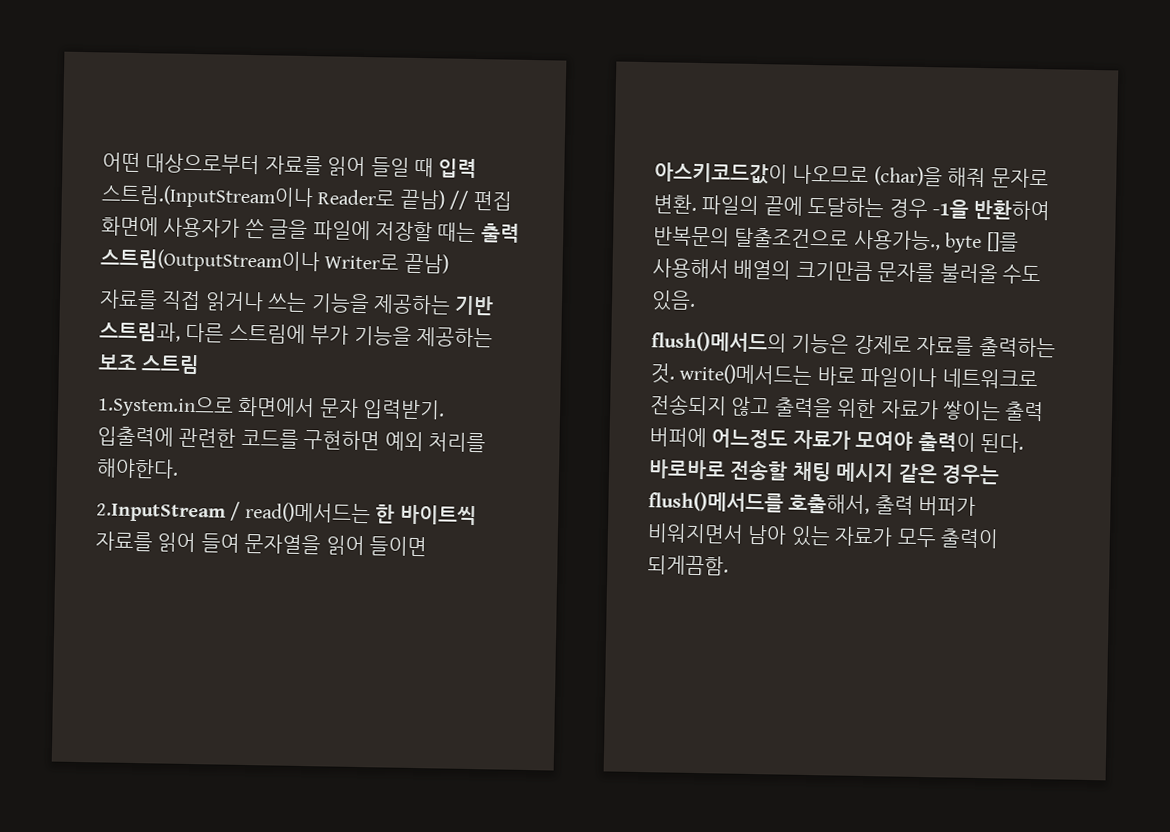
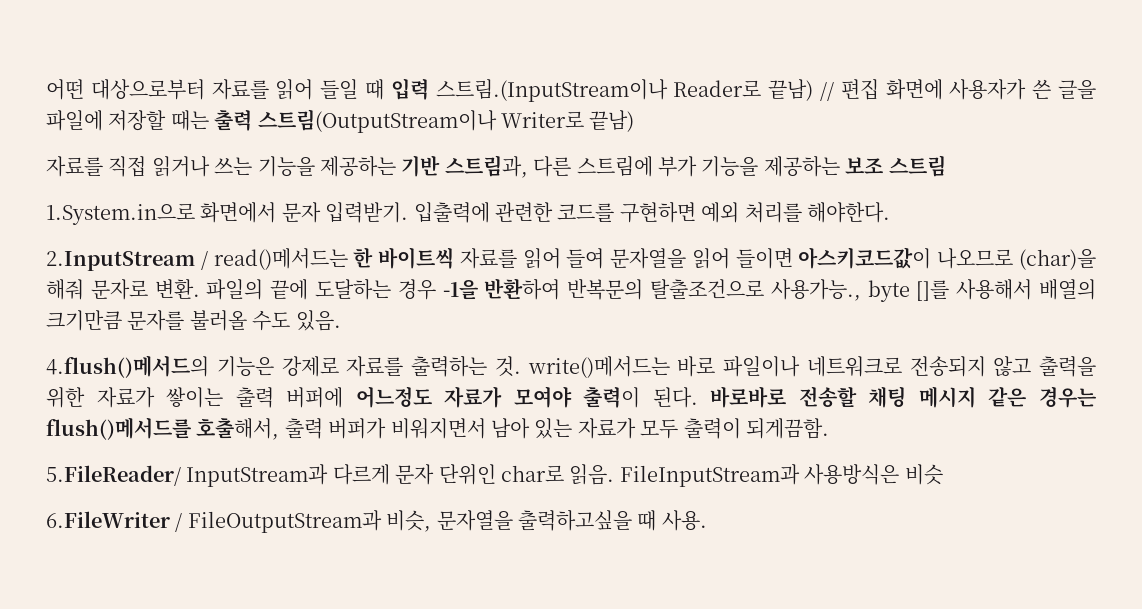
- flush()메서드의 기능은 강제로 자료를 출력하는 것. write()메서드는 바로 파일이나 네트워크로 전송되지 않고 출력을 위한 자료가 쌓이는 출력 버퍼에 어느정도 자료가 모여야 출력이 된다.
+ 4.flush()메서드의 기능은 강제로 자료를 출력하는 것. write()메서드는 바로 파일이나 네트워크로 전송되지 않고 출력을 위한 자료가 쌓이는 출력 버퍼에 어느정도 자료가 모여야 출력이 된다.
+ 5.FileReader/ InputStream과 다르게 문자 단위인 char로 읽음. FileInputStream과 사용방식은 비슷
+ 6.FileWriter / FileOutputStream과 비슷, 문자열을 출력하고싶을 때 사용.

